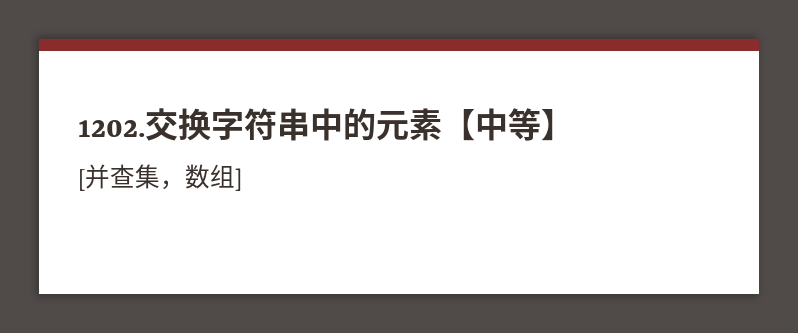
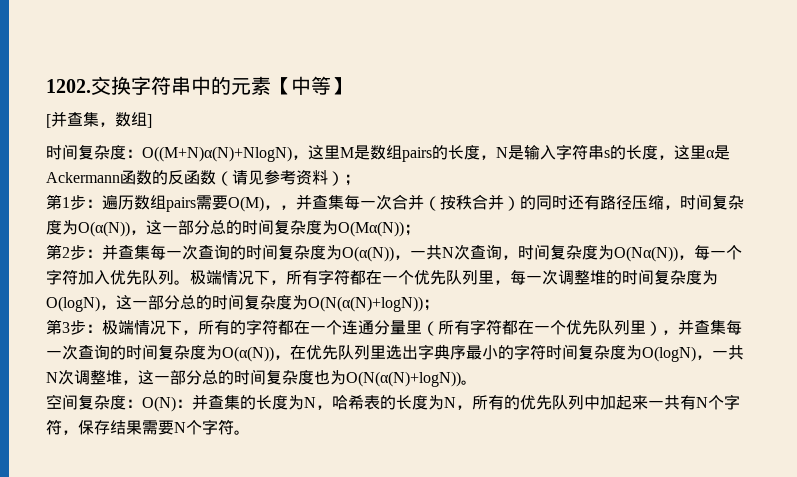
+ 时间复杂度：O((M+N)α(N)+NlogN)，这里M是数组pairs的长度，N是输入字符串s的长度，这里α是Ackermann函数的反函数（请见参考资料）；
+ 第1步：遍历数组pairs需要O(M)，，并查集每一次合并（按秩合并）的同时还有路径压缩，时间复杂度为O(α(N))，这一部分总的时间复杂度为O(Mα(N))；
+ 第2步：并查集每一次查询的时间复杂度为O(α(N))，一共N次查询，时间复杂度为O(Nα(N))，每一个字符加入优先队列。极端情况下，所有字符都在一个优先队列里，每一次调整堆的时间复杂度为O(logN)，这一部分总的时间复杂度为O(N(α(N)+logN))；
+ 第3步：极端情况下，所有的字符都在一个连通分量里（所有字符都在一个优先队列里），并查集每一次查询的时间复杂度为O(α(N))，在优先队列里选出字典序最小的字符时间复杂度为O(logN)，一共N次调整堆，这一部分总的时间复杂度也为O(N(α(N)+logN))。
+ 空间复杂度：O(N)：并查集的长度为N，哈希表的长度为N，所有的优先队列中加起来一共有N个字符，保存结果需要N个字符。

